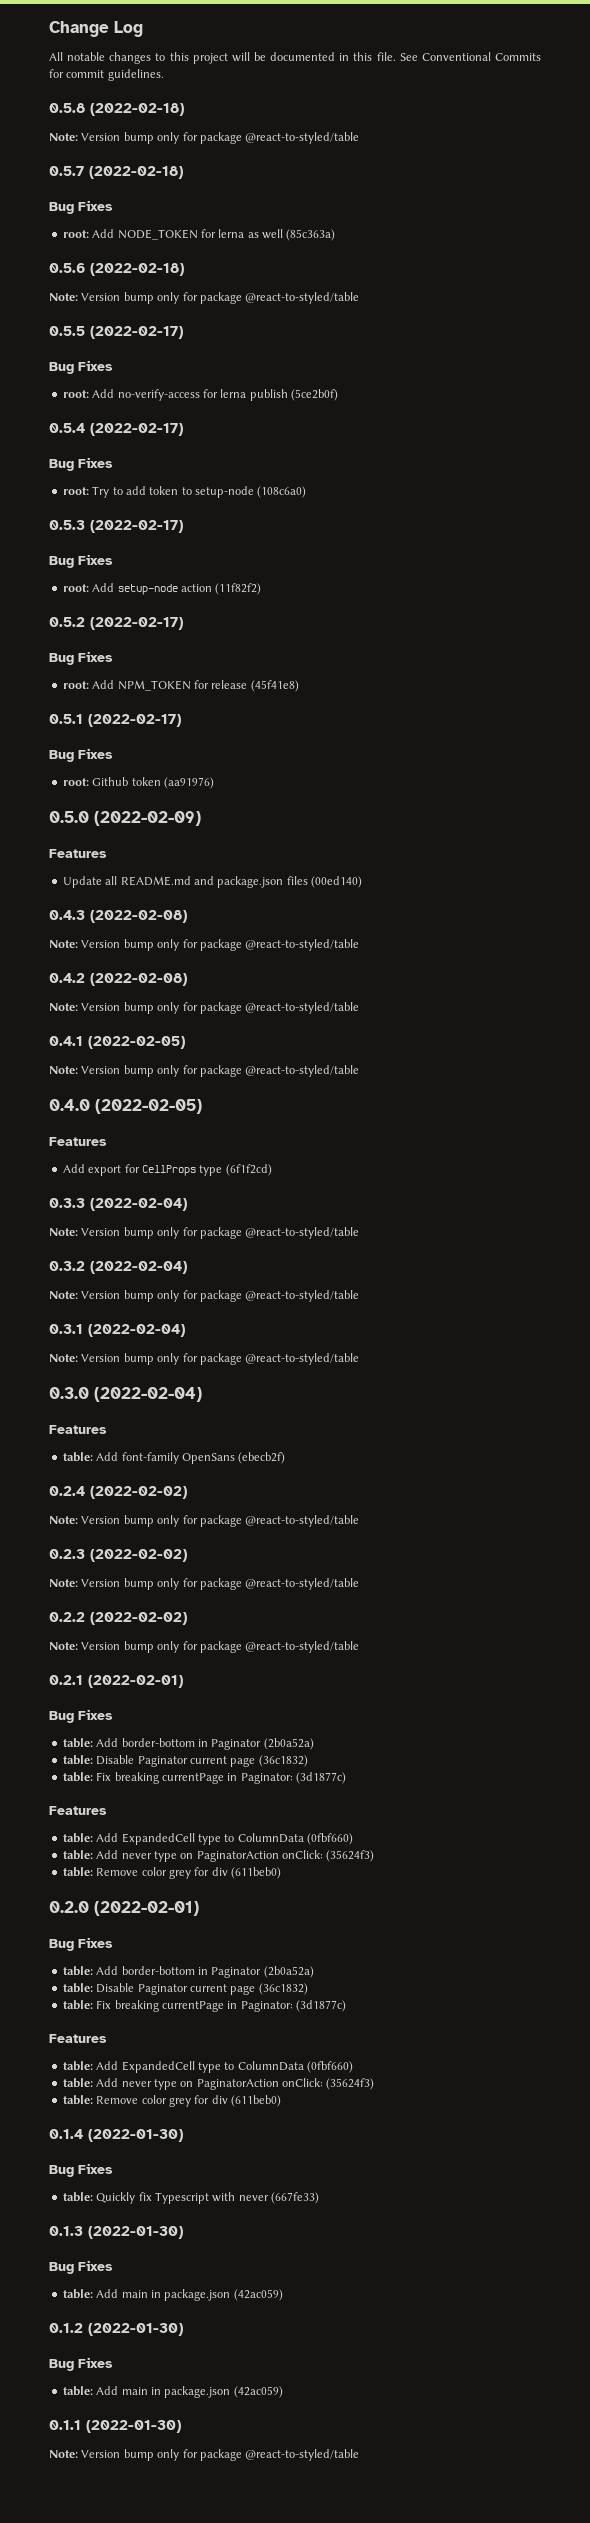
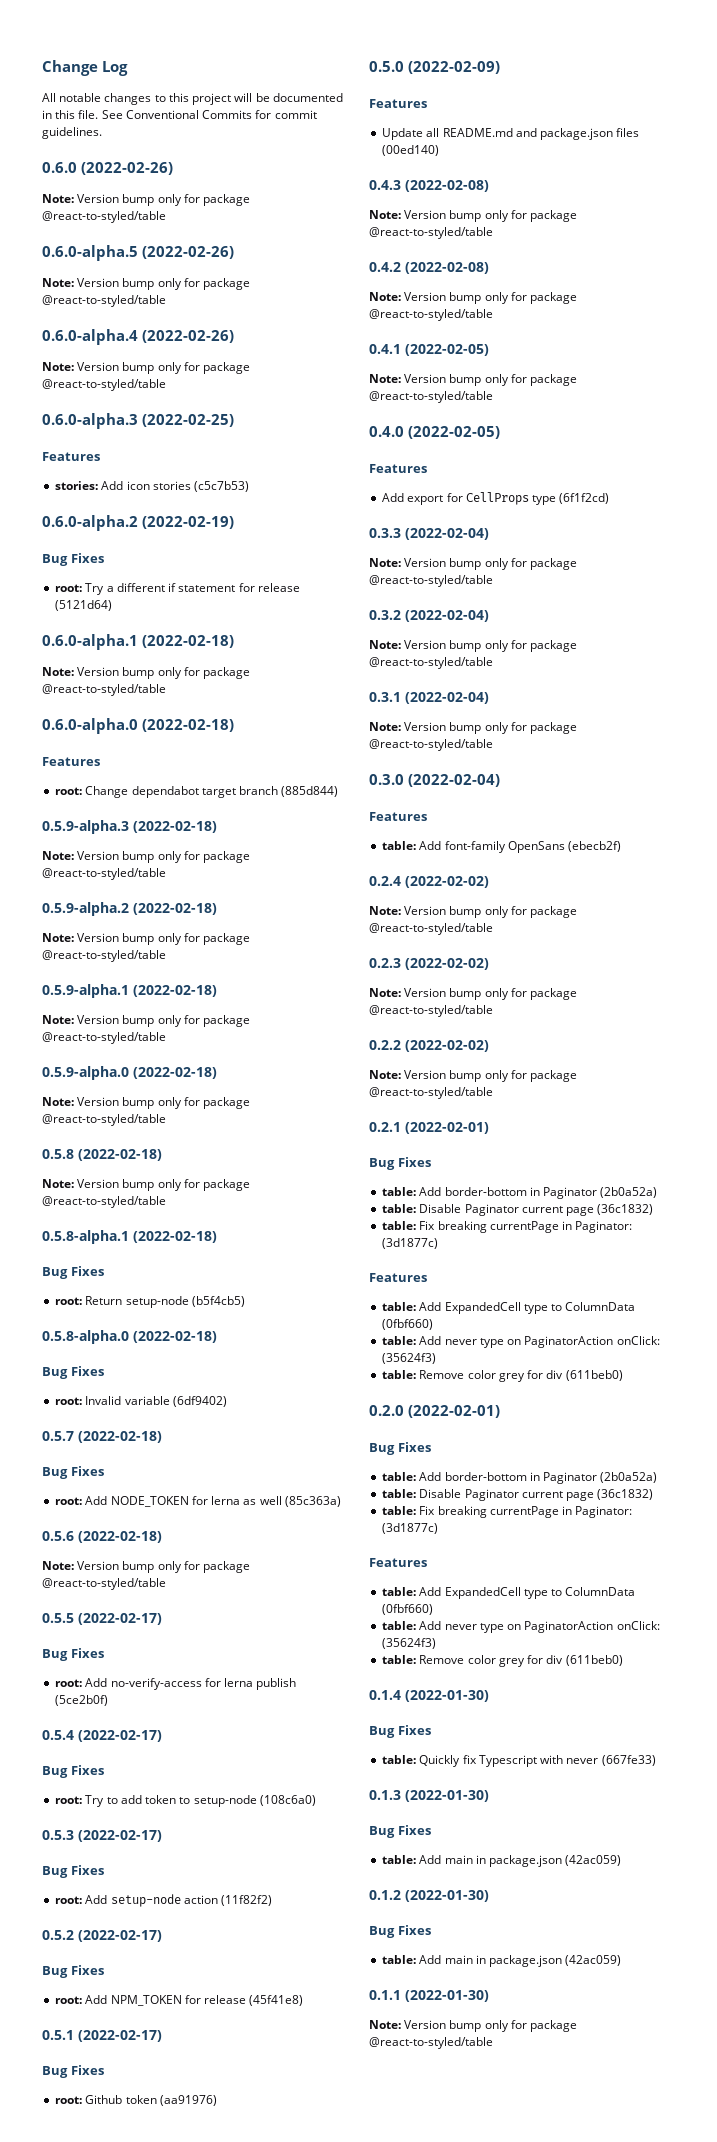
+ 0.6.0 (2022-02-26)
+ Note: Version bump only for package @react-to-styled/table
+ 0.6.0-alpha.5 (2022-02-26)
+ Note: Version bump only for package @react-to-styled/table
+ 0.6.0-alpha.4 (2022-02-26)
+ Note: Version bump only for package @react-to-styled/table
+ 0.6.0-alpha.3 (2022-02-25)
+ Features
+ stories: Add icon stories (c5c7b53)
+ 0.6.0-alpha.2 (2022-02-19)
+ Bug Fixes
+ root: Try a different if statement for release (5121d64)
+ 0.6.0-alpha.1 (2022-02-18)
+ Note: Version bump only for package @react-to-styled/table
+ 0.6.0-alpha.0 (2022-02-18)
+ Features
+ root: Change dependabot target branch (885d844)
+ 0.5.9-alpha.3 (2022-02-18)
+ Note: Version bump only for package @react-to-styled/table
+ 0.5.9-alpha.2 (2022-02-18)
+ Note: Version bump only for package @react-to-styled/table
+ 0.5.9-alpha.1 (2022-02-18)
+ Note: Version bump only for package @react-to-styled/table
+ 0.5.9-alpha.0 (2022-02-18)
+ Note: Version bump only for package @react-to-styled/table
+ 0.5.8-alpha.1 (2022-02-18)
+ Bug Fixes
+ root: Return setup-node (b5f4cb5)
+ 0.5.8-alpha.0 (2022-02-18)
+ Bug Fixes
+ root: Invalid variable (6df9402)

